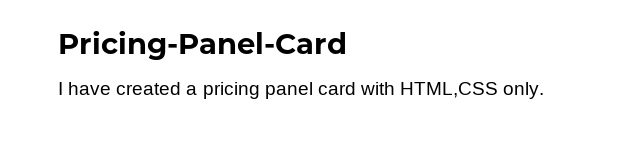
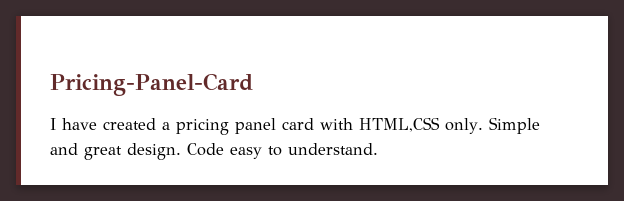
+ Simple and great design. Code easy to understand.

